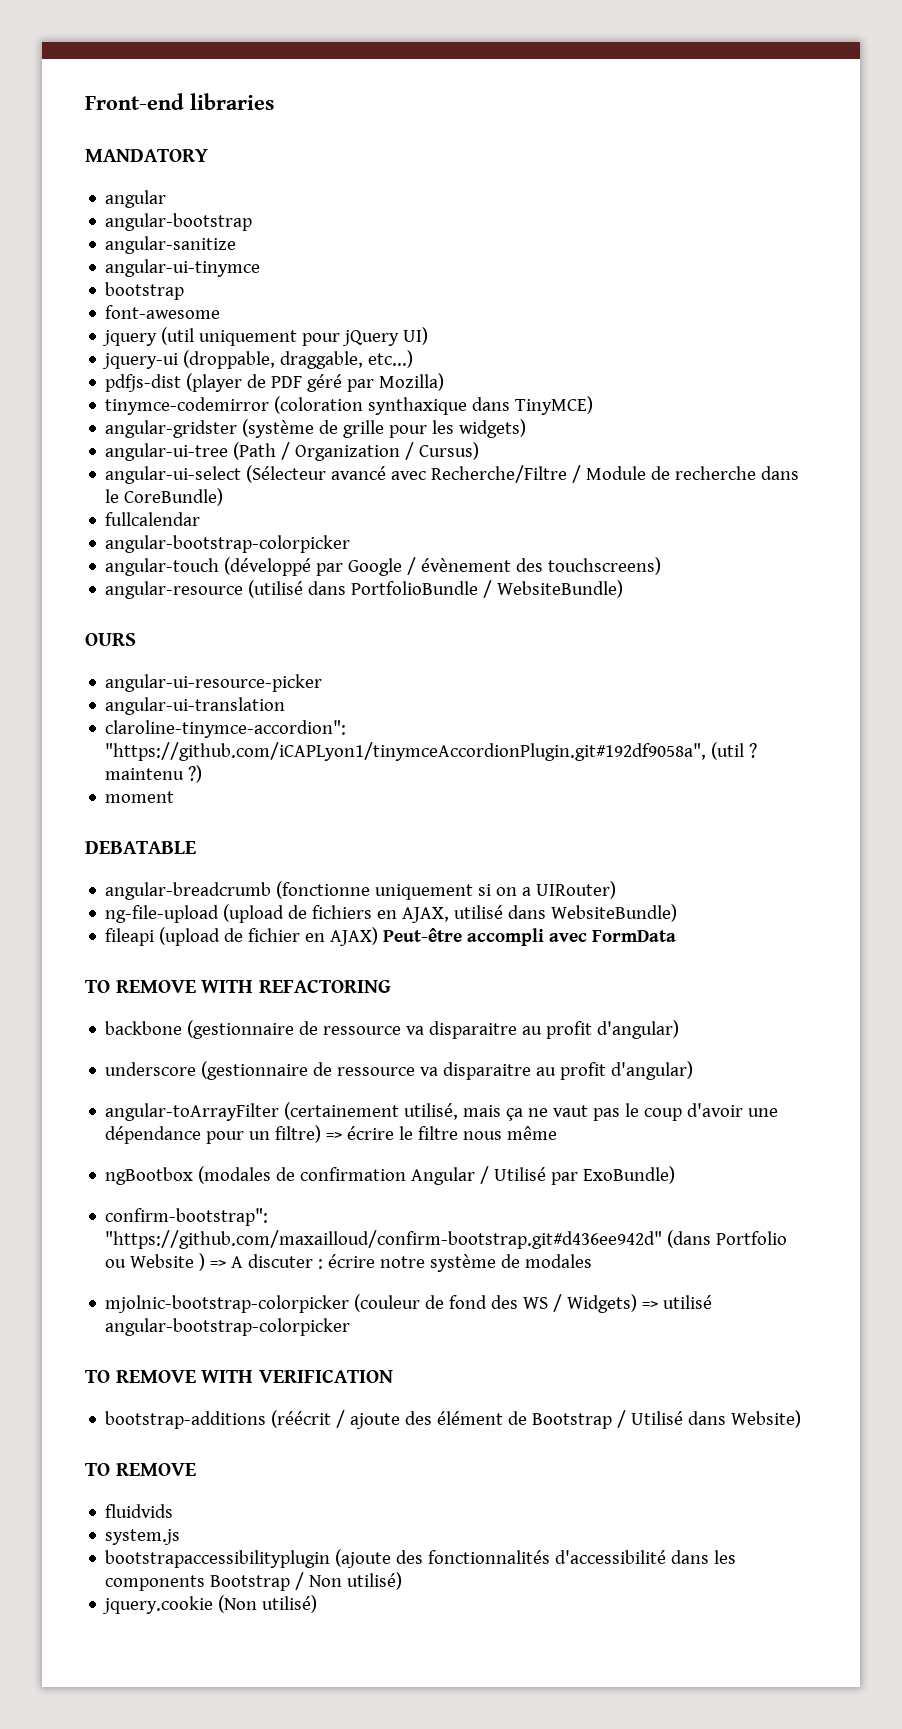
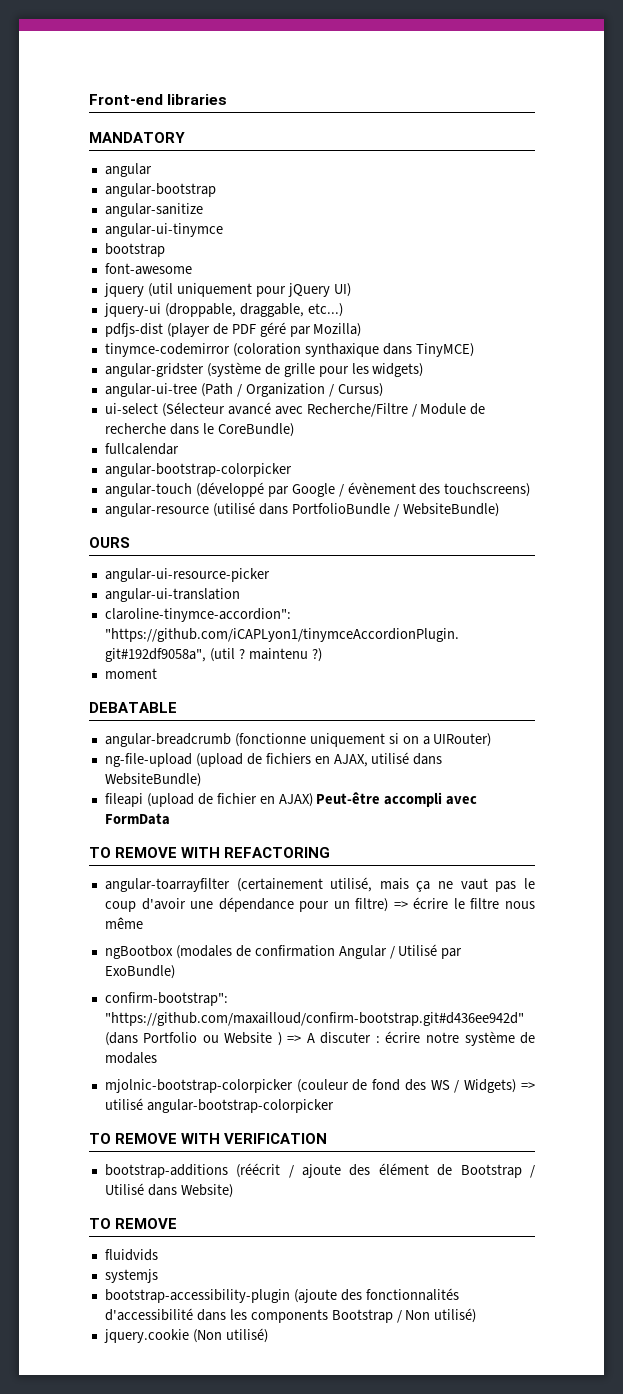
- angular-ui-select (Sélecteur avancé avec Recherche/Filtre / Module de recherche dans le CoreBundle)
+ ui-select (Sélecteur avancé avec Recherche/Filtre / Module de recherche dans le CoreBundle)
- backbone (gestionnaire de ressource va disparaitre au profit d'angular)
- underscore (gestionnaire de ressource va disparaitre au profit d'angular)
- angular-toArrayFilter (certainement utilisé, mais ça ne vaut pas le coup d'avoir une dépendance pour un filtre) => écrire le filtre nous même
+ angular-toarrayfilter (certainement utilisé, mais ça ne vaut pas le coup d'avoir une dépendance pour un filtre) => écrire le filtre nous même
- system.js
- bootstrapaccessibilityplugin (ajoute des fonctionnalités d'accessibilité dans les components Bootstrap / Non utilisé)
+ systemjs
+ bootstrap-accessibility-plugin (ajoute des fonctionnalités d'accessibilité dans les components Bootstrap / Non utilisé)

